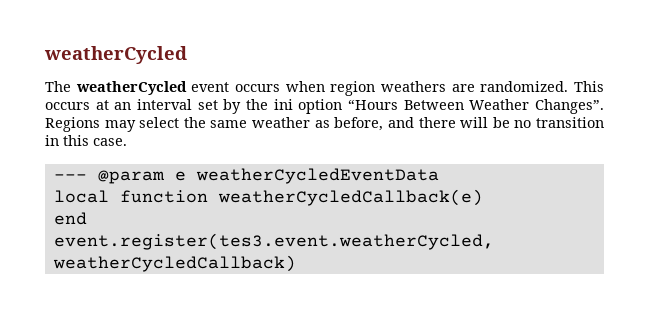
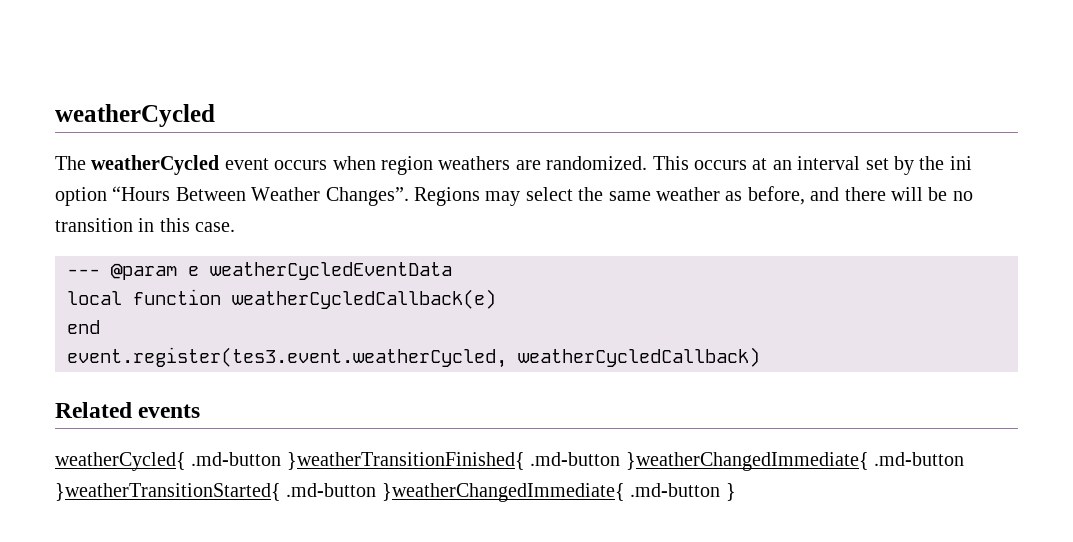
+ Related events
+ weatherCycled{ .md-button }weatherTransitionFinished{ .md-button }weatherChangedImmediate{ .md-button }weatherTransitionStarted{ .md-button }weatherChangedImmediate{ .md-button }

